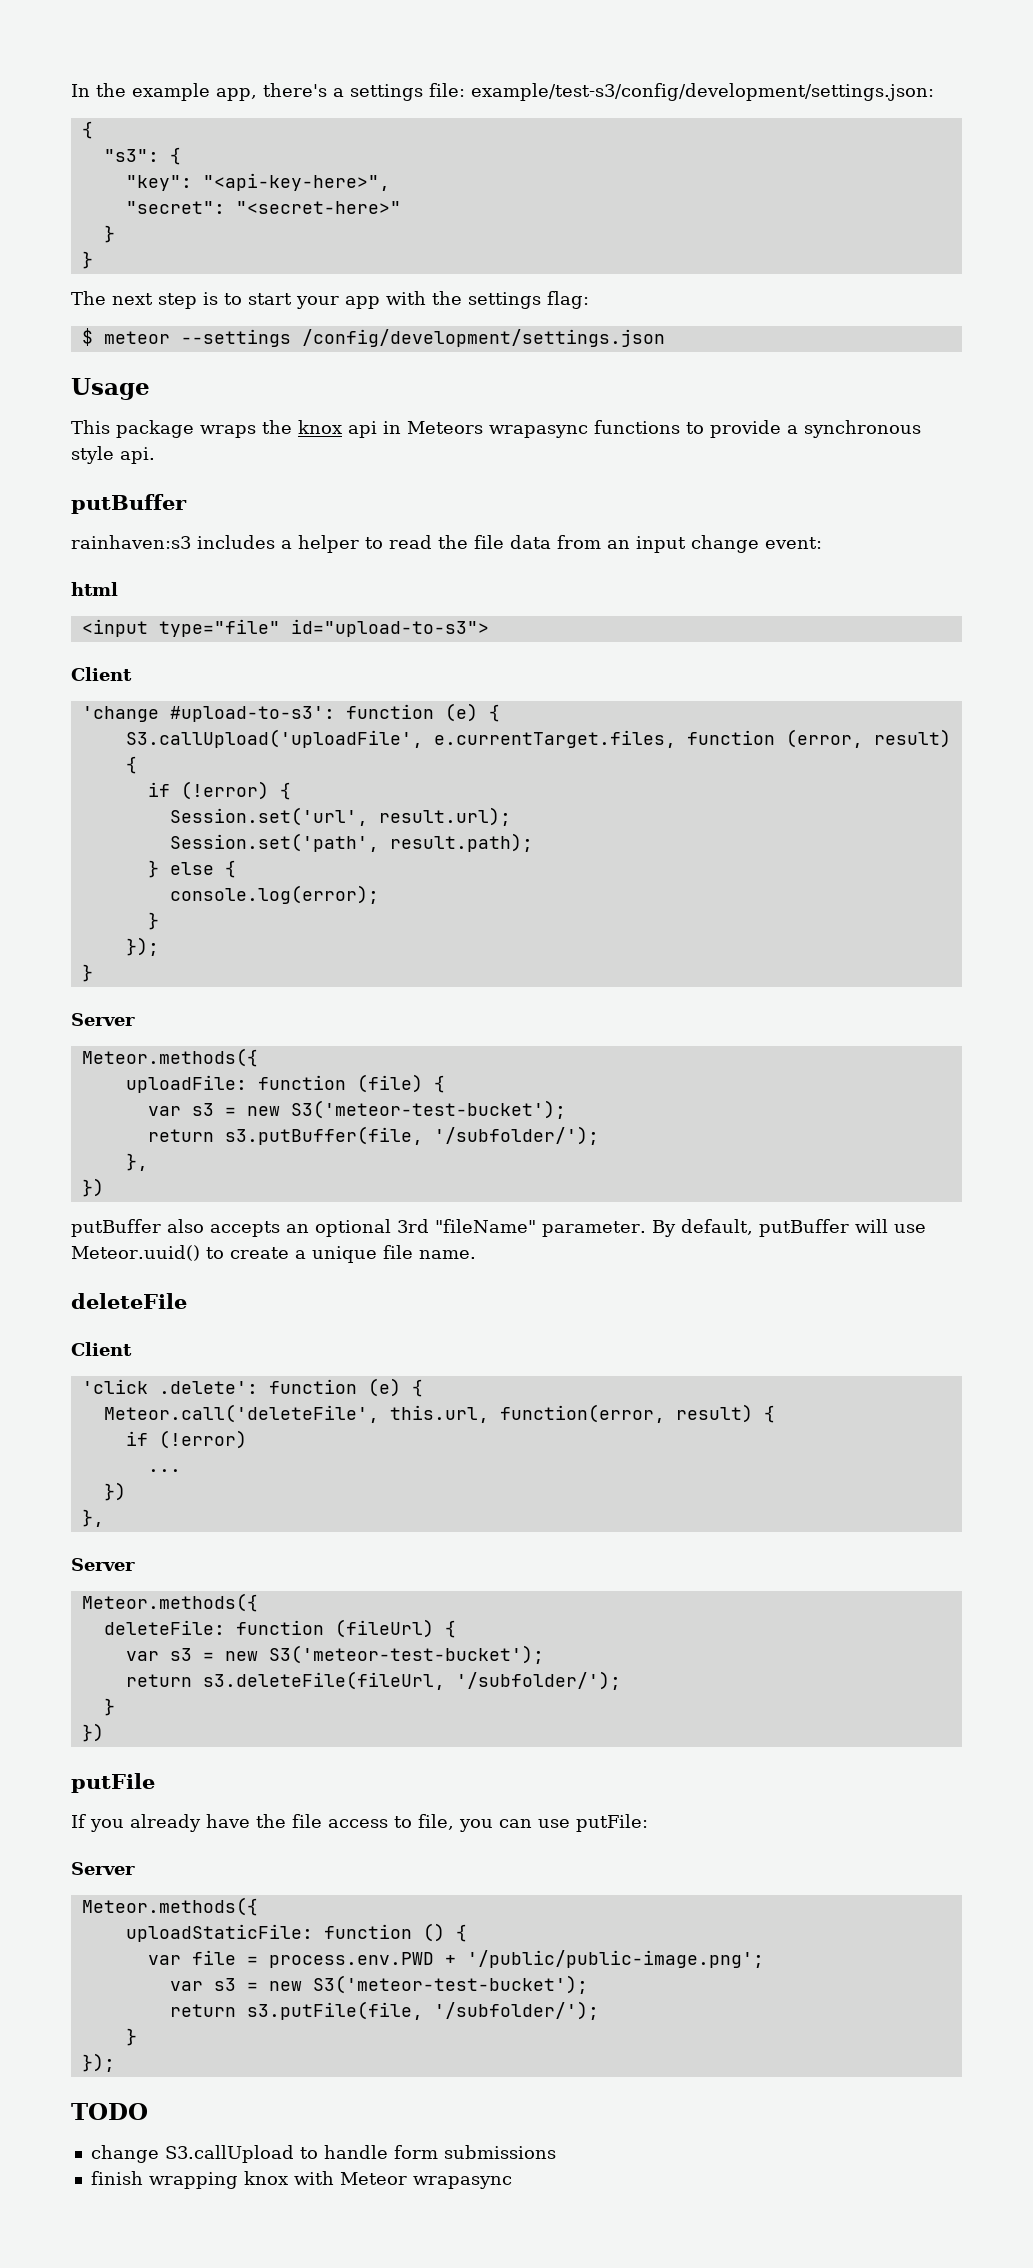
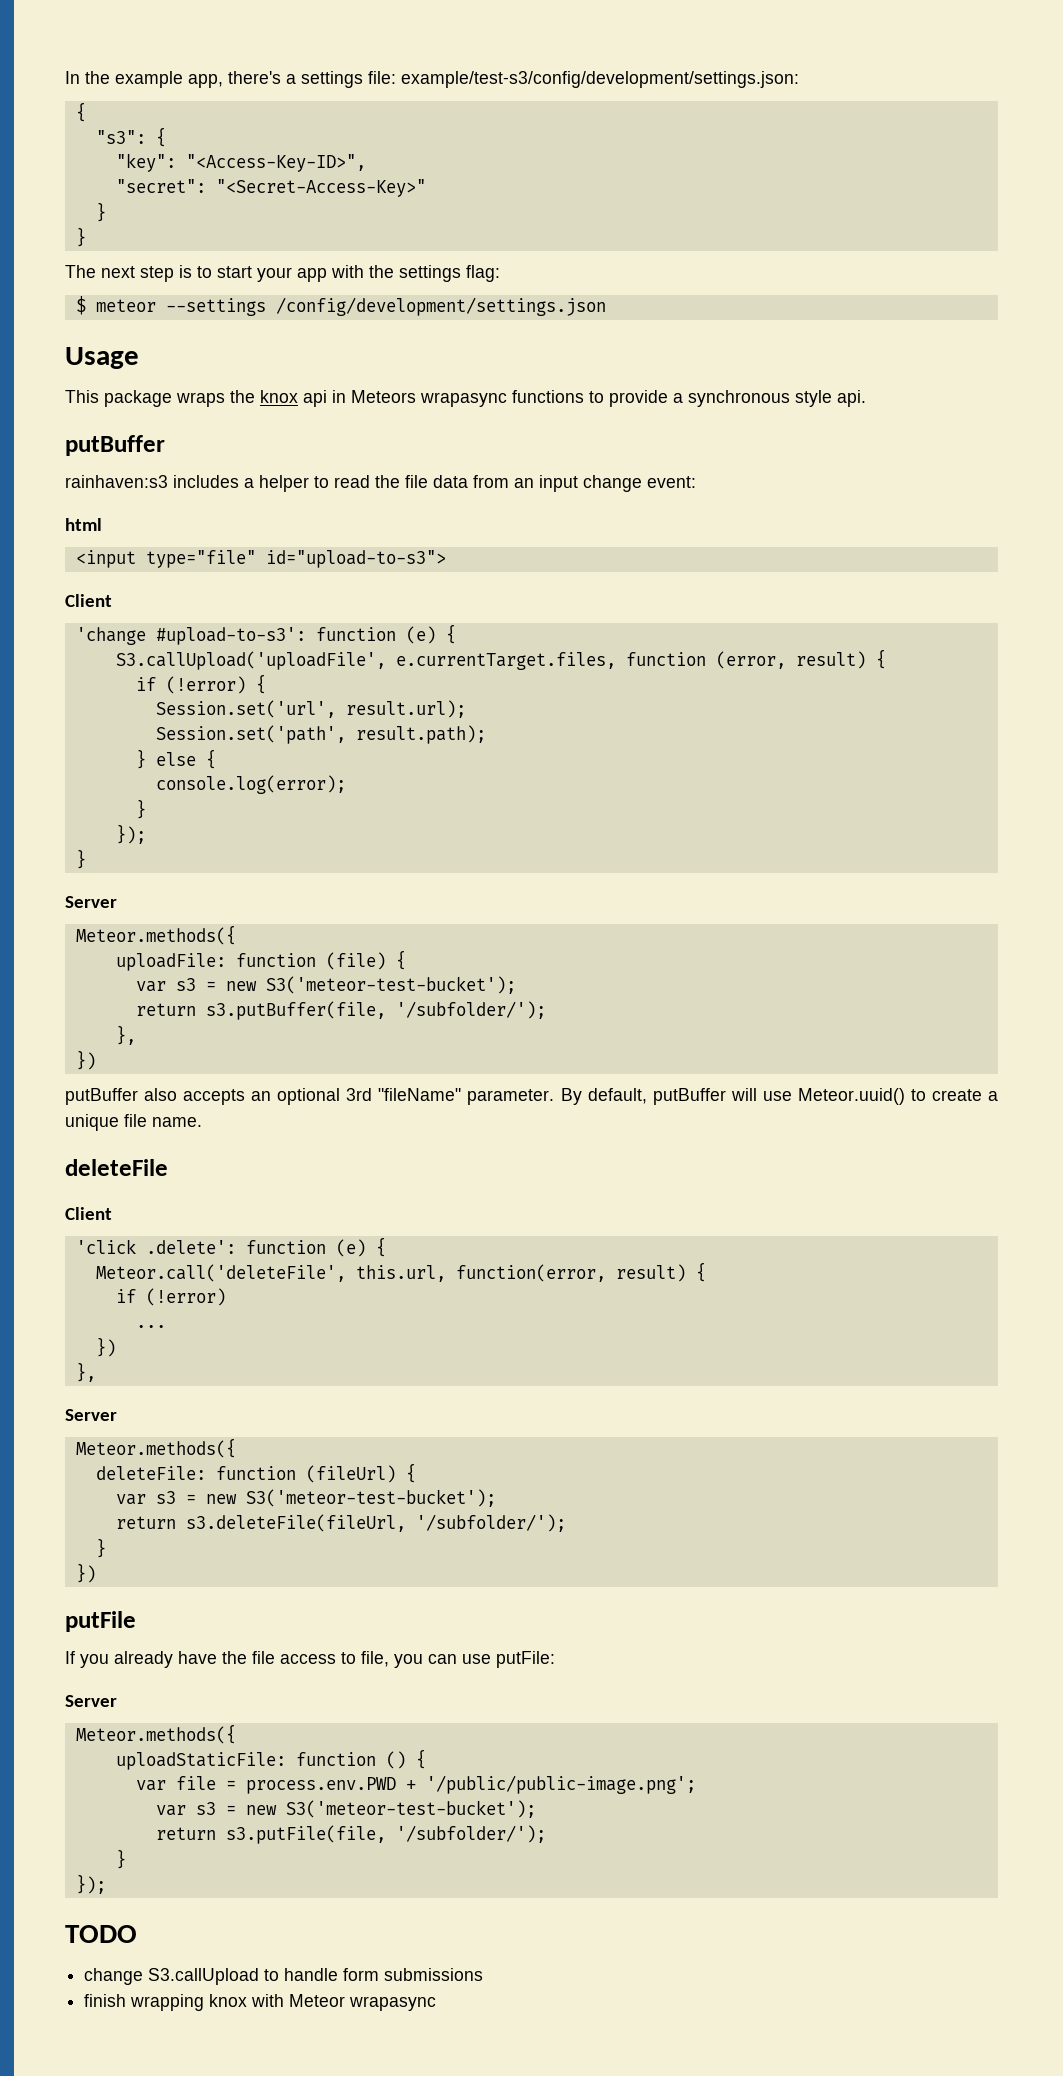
- "key": "<api-key-here>",
+ "key": "<Access-Key-ID>",
- "secret": "<secret-here>"
+ "secret": "<Secret-Access-Key>"

